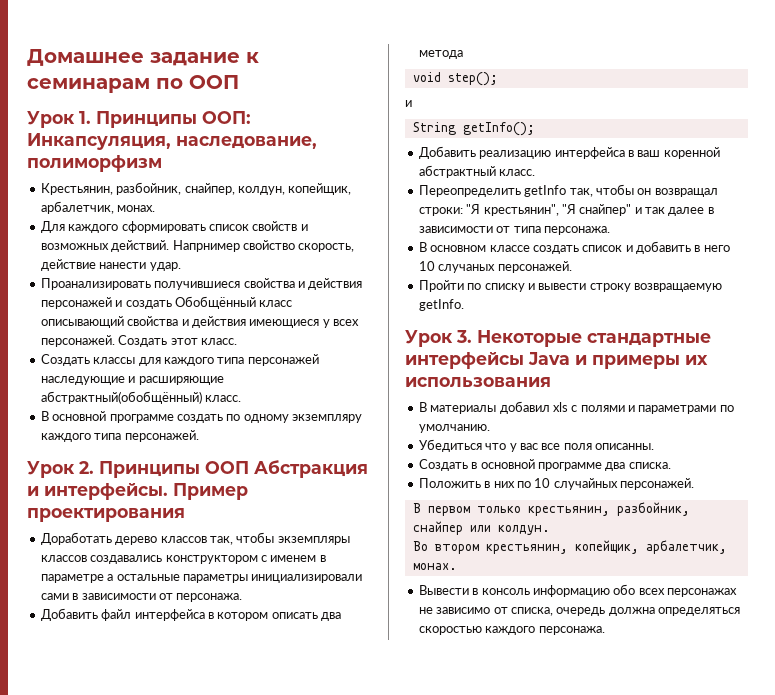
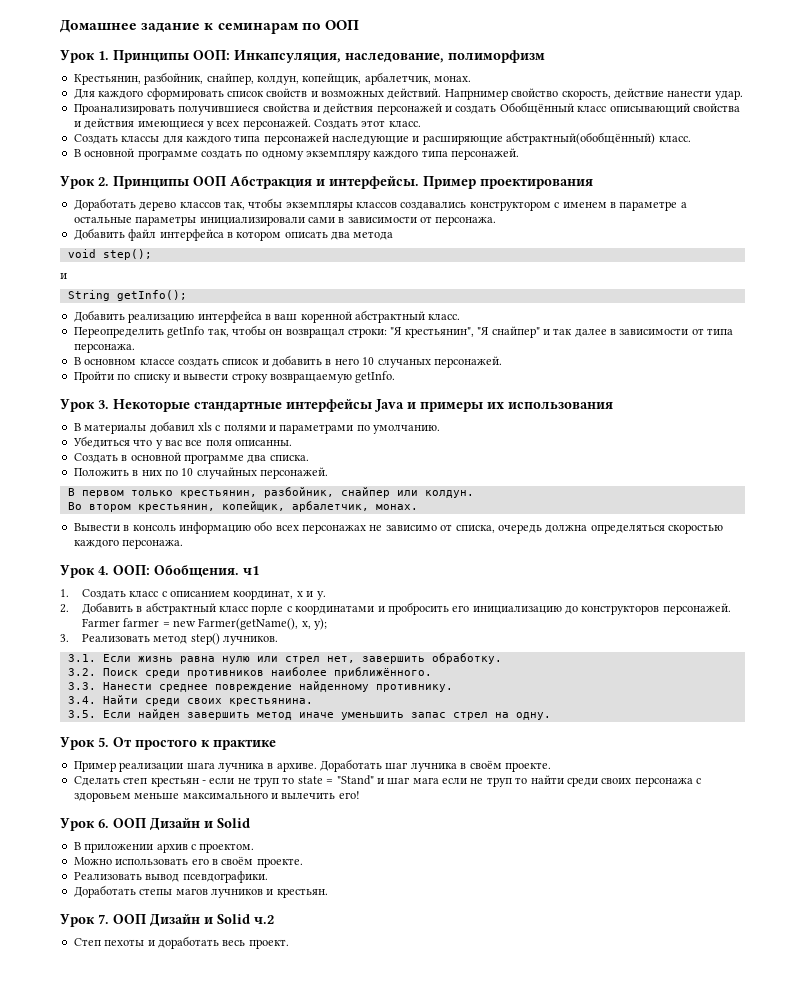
+ Урок 4. ООП: Обобщения. ч1
+ 1. Создать класс с описанием координат, x и y.
+ 2. Добавить в абстрактный класс порле с координатами и пробросить его инициализацию до конструкторов персонажей. Farmer farmer = new Farmer(getName(), x, y);
+ 3. Реализовать метод step() лучников.
+ 3.1. Если жизнь равна нулю или стрел нет, завершить обработку.
+ 3.2. Поиск среди противников наиболее приближённого.
+ 3.3. Нанести среднее повреждение найденному противнику.
+ 3.4. Найти среди своих крестьянина.
+ 3.5. Если найден завершить метод иначе уменьшить запас стрел на одну.
+ Урок 5. От простого к практике
+ Пример реализации шага лучника в архиве. Доработать шаг лучника в своём проекте.
+ Сделать степ крестьян - если не труп то state = "Stand" и шаг мага если не труп то найти среди своих персонажа с здоровьем меньше максимального и вылечить его!
+ Урок 6. ООП Дизайн и Solid
+ В приложении архив с проектом.
+ Можно использовать его в своём проекте.
+ Реализовать вывод псевдографики.
+ Доработать степы магов лучников и крестьян.
+ Урок 7. ООП Дизайн и Solid ч.2
+ Степ пехоты и доработать весь проект.

